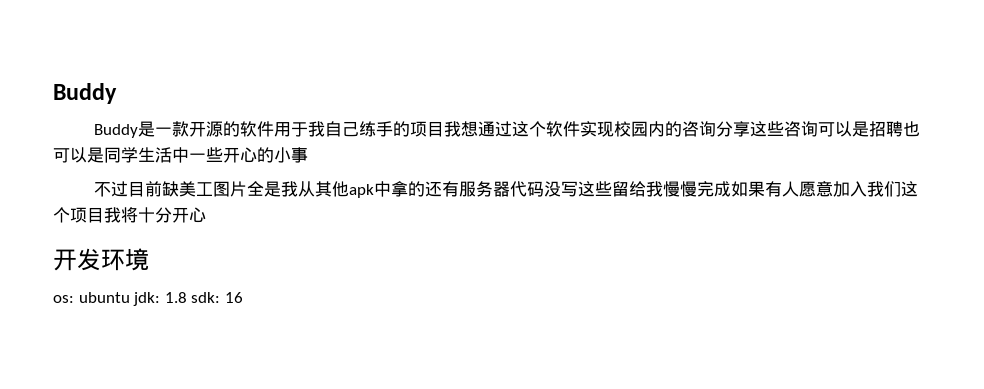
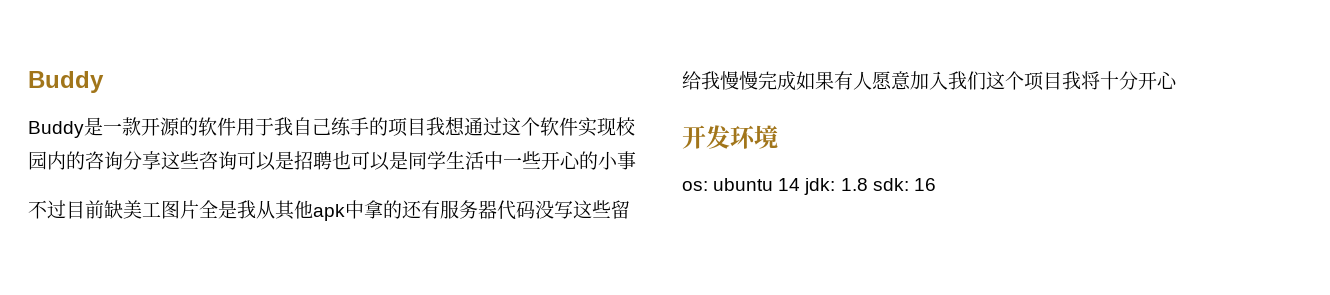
- os: ubuntu jdk: 1.8 sdk: 16
+ os: ubuntu 14 jdk: 1.8 sdk: 16

